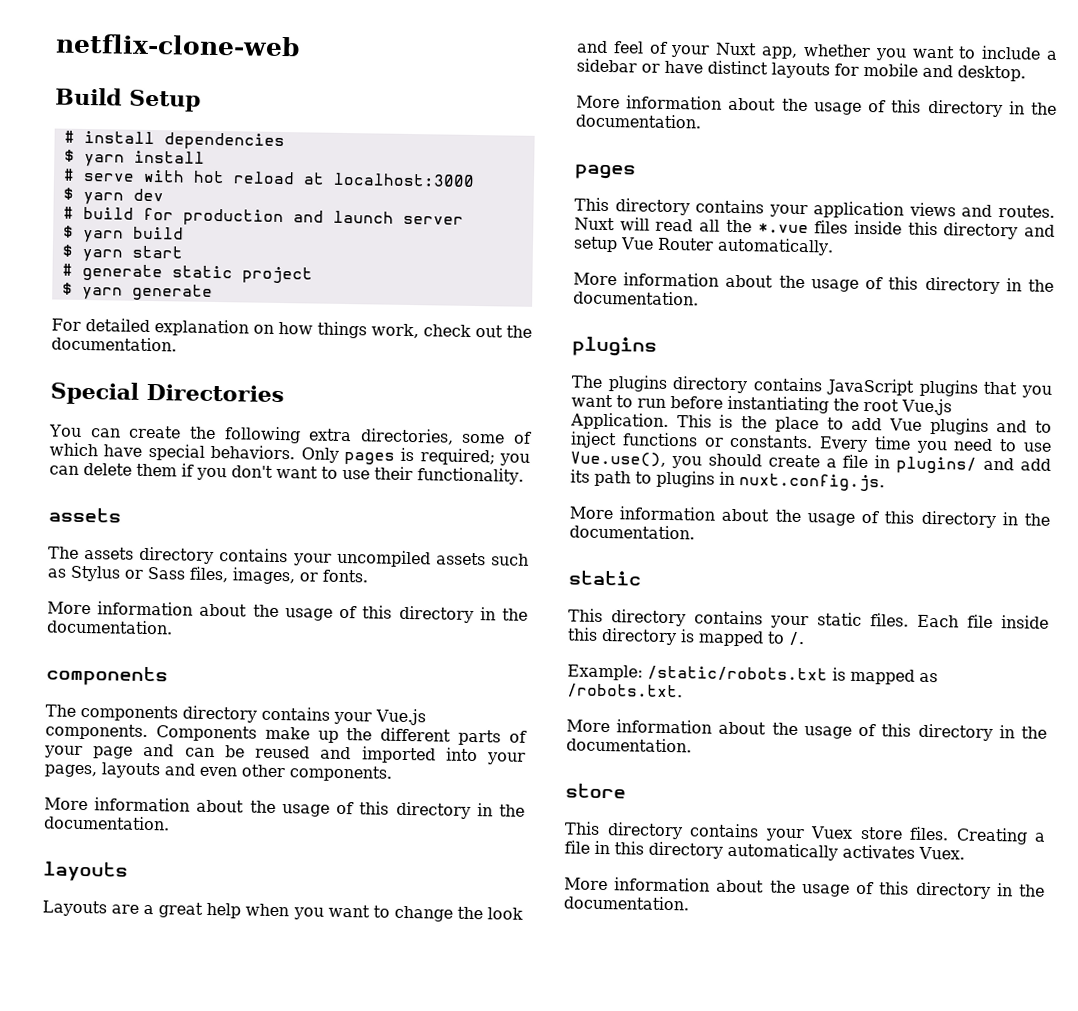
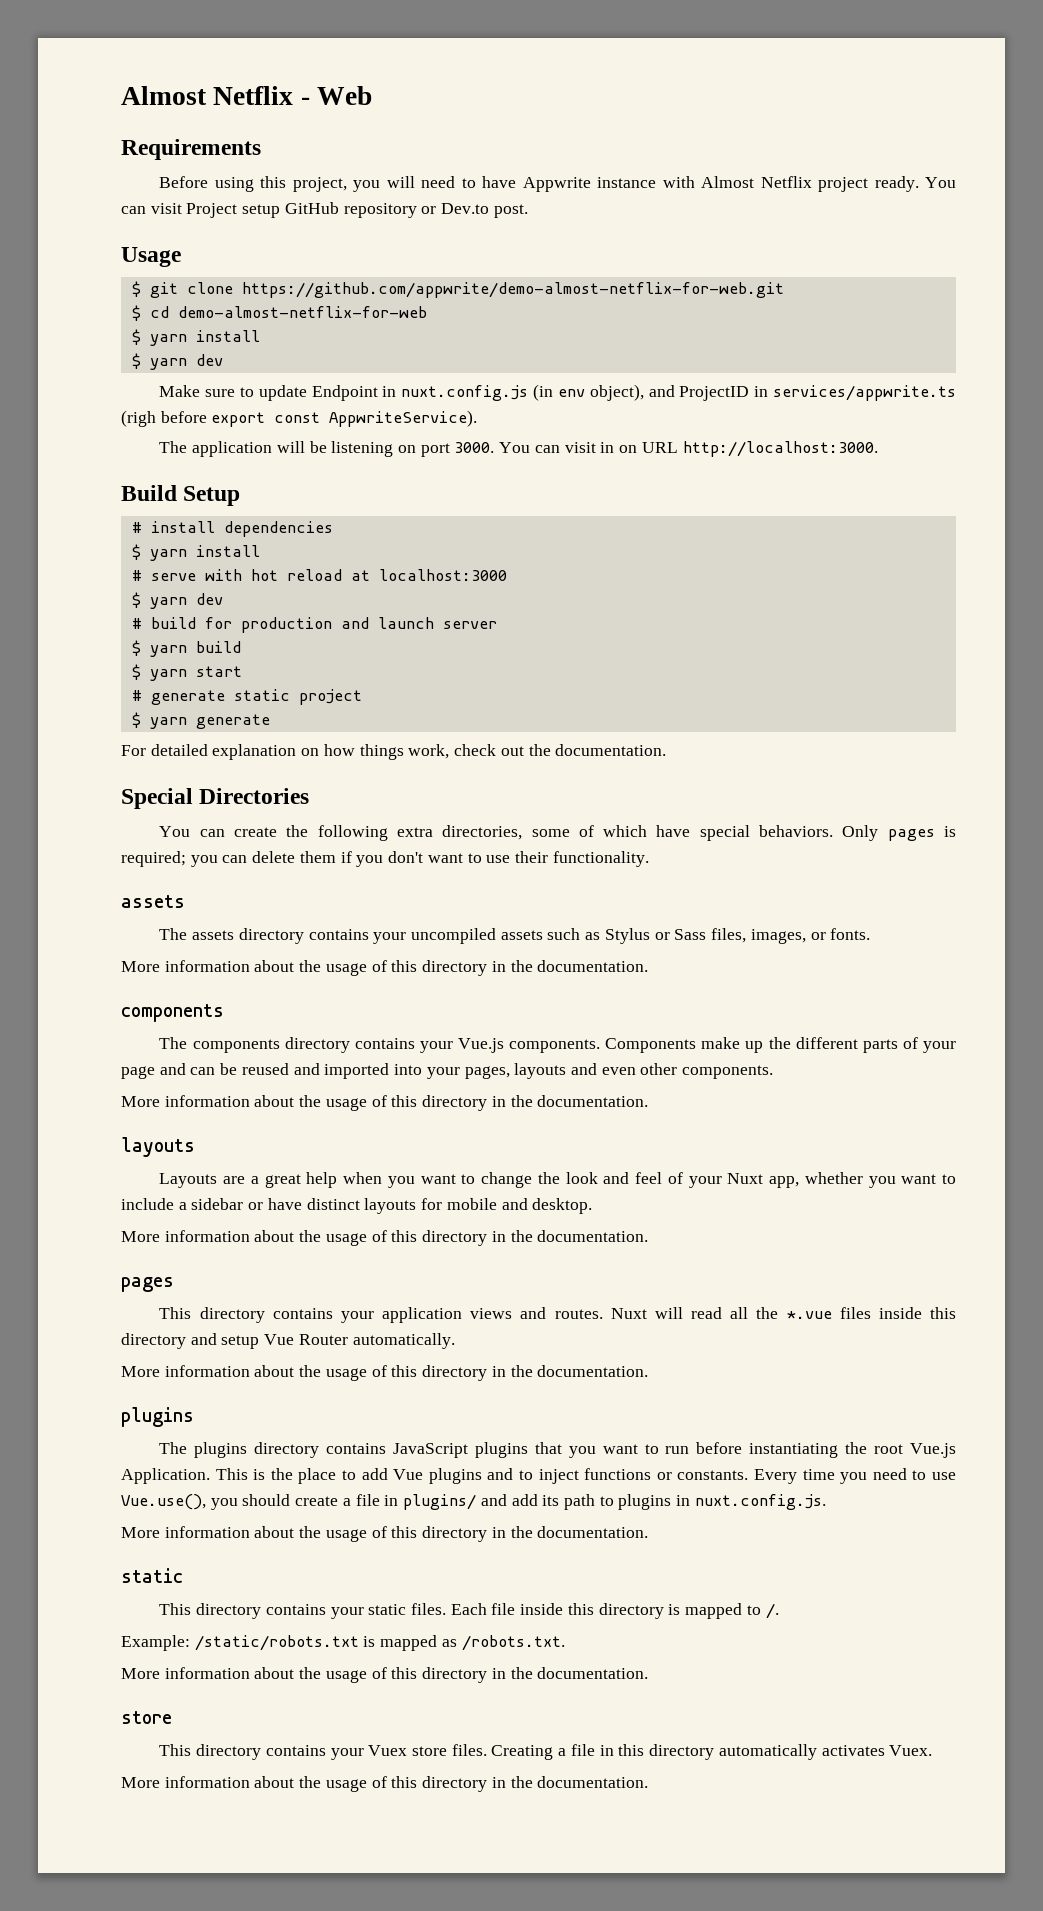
- netflix-clone-web
+ Almost Netflix - Web
+ Requirements
+ Before using this project, you will need to have Appwrite instance with Almost Netflix project ready. You can visit Project setup GitHub repository or Dev.to post.
+ Usage
+ $ git clone https://github.com/appwrite/demo-almost-netflix-for-web.git
+ $ cd demo-almost-netflix-for-web
+ $ yarn install
+ $ yarn dev
+ Make sure to update Endpoint in nuxt.config.js (in env object), and ProjectID in services/appwrite.ts (righ before export const AppwriteService).
+ The application will be listening on port 3000. You can visit in on URL http://localhost:3000.

